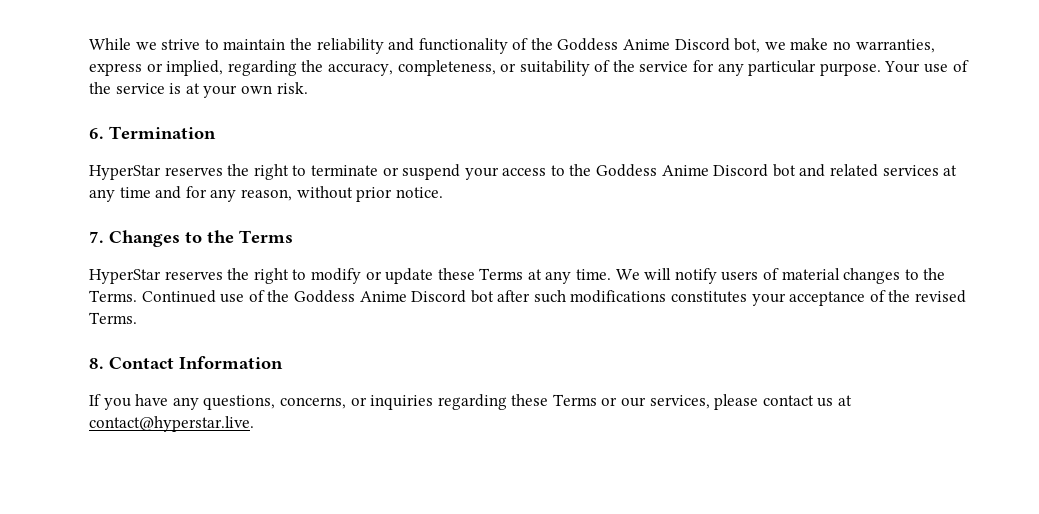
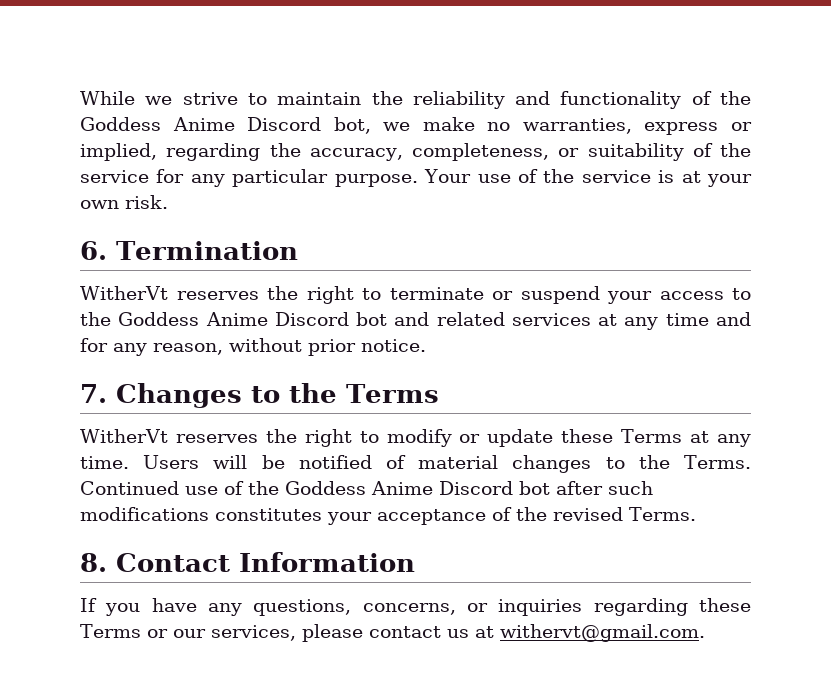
- HyperStar reserves the right to terminate or suspend your access to the Goddess Anime Discord bot and related services at any time and for any reason, without prior notice.
+ WitherVt reserves the right to terminate or suspend your access to the Goddess Anime Discord bot and related services at any time and for any reason, without prior notice.
- HyperStar reserves the right to modify or update these Terms at any time.
+ WitherVt reserves the right to modify or update these Terms at any time.
- We will notify users of material changes to the Terms.
+ Users will be notified of material changes to the Terms.
- If you have any questions, concerns, or inquiries regarding these Terms or our services, please contact us at contact@hyperstar.live.
+ If you have any questions, concerns, or inquiries regarding these Terms or our services, please contact us at withervt@gmail.com.

